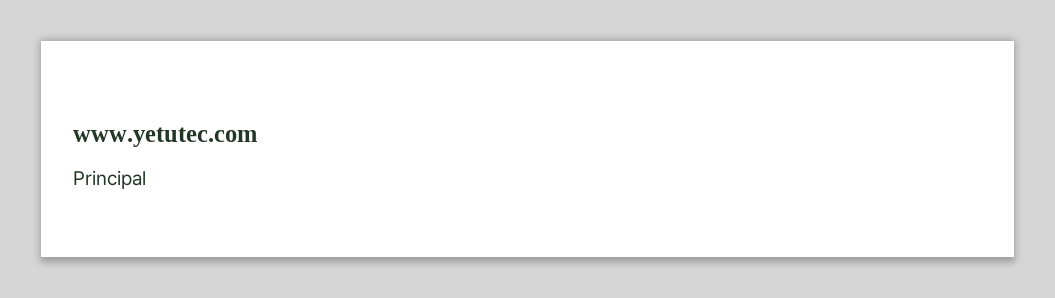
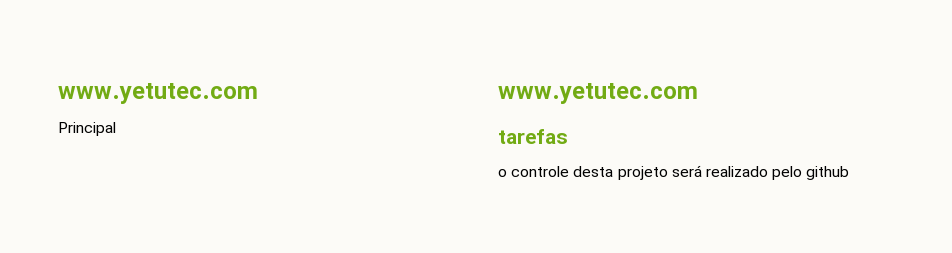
  Principal
+ www.yetutec.com
+ tarefas
+ o controle desta projeto será realizado pelo github

